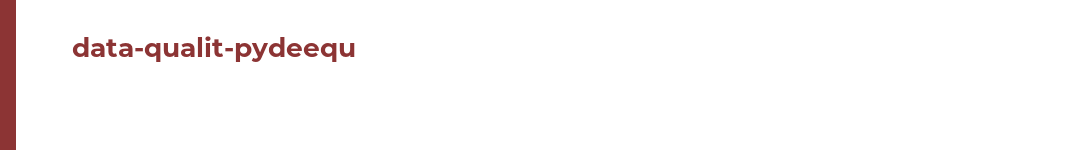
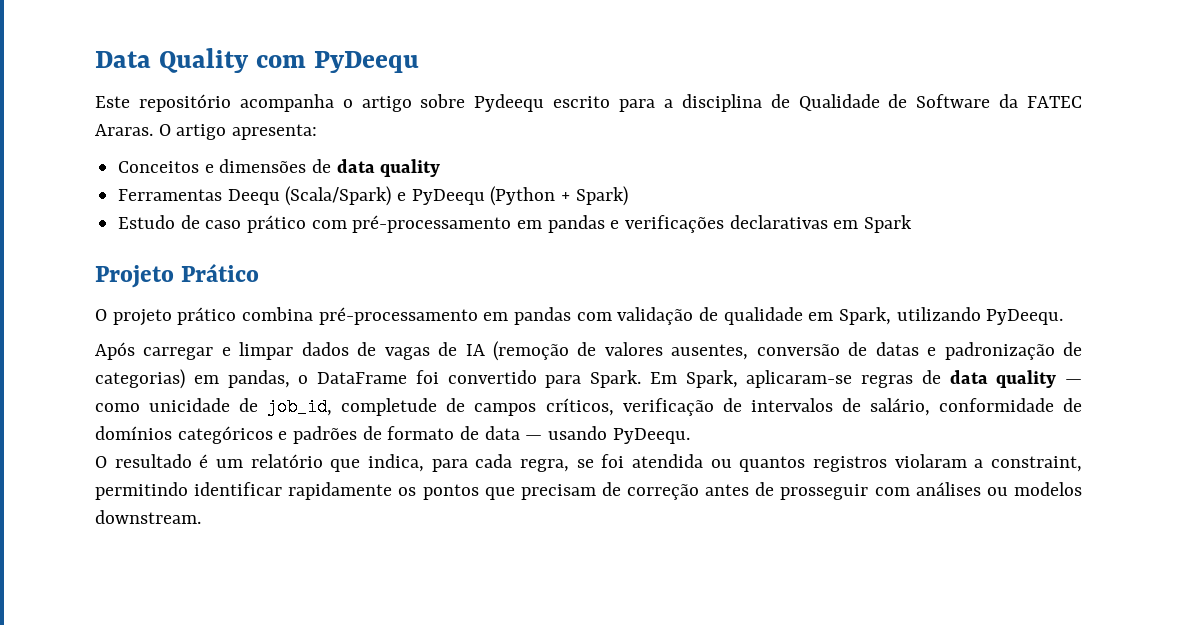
- data-qualit-pydeequ
+ Data Quality com PyDeequ
+ Este repositório acompanha o artigo sobre Pydeequ escrito para a disciplina de Qualidade de Software da FATEC Araras. O artigo apresenta:
+ Conceitos e dimensões de data quality
+ Ferramentas Deequ (Scala/Spark) e PyDeequ (Python + Spark)
+ Estudo de caso prático com pré-processamento em pandas e verificações declarativas em Spark
+ Projeto Prático
+ O projeto prático combina pré-processamento em pandas com validação de qualidade em Spark, utilizando PyDeequ.
+ Após carregar e limpar dados de vagas de IA (remoção de valores ausentes, conversão de datas e padronização de categorias) em pandas, o DataFrame foi convertido para Spark. Em Spark, aplicaram-se regras de data quality — como unicidade de job_id, completude de campos críticos, verificação de intervalos de salário, conformidade de domínios categóricos e padrões de formato de data — usando PyDeequ.
+ O resultado é um relatório que indica, para cada regra, se foi atendida ou quantos registros violaram a constraint, permitindo identificar rapidamente os pontos que precisam de correção antes de prosseguir com análises ou modelos downstream.

